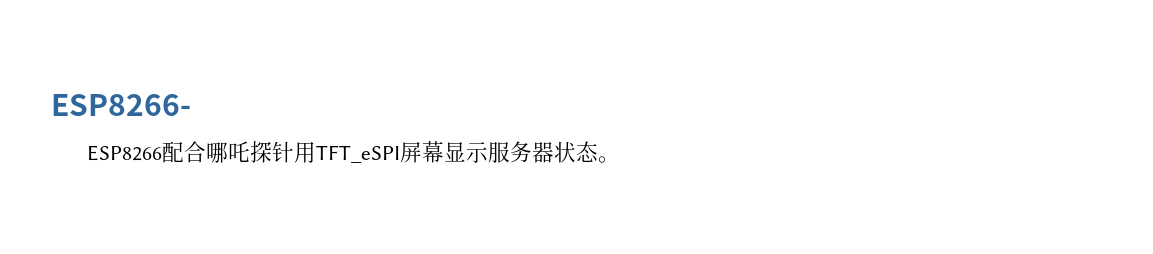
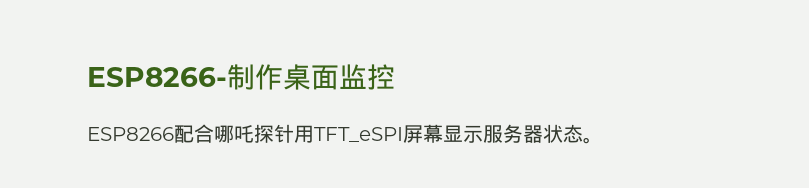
- ESP8266-
+ ESP8266-制作桌面监控

